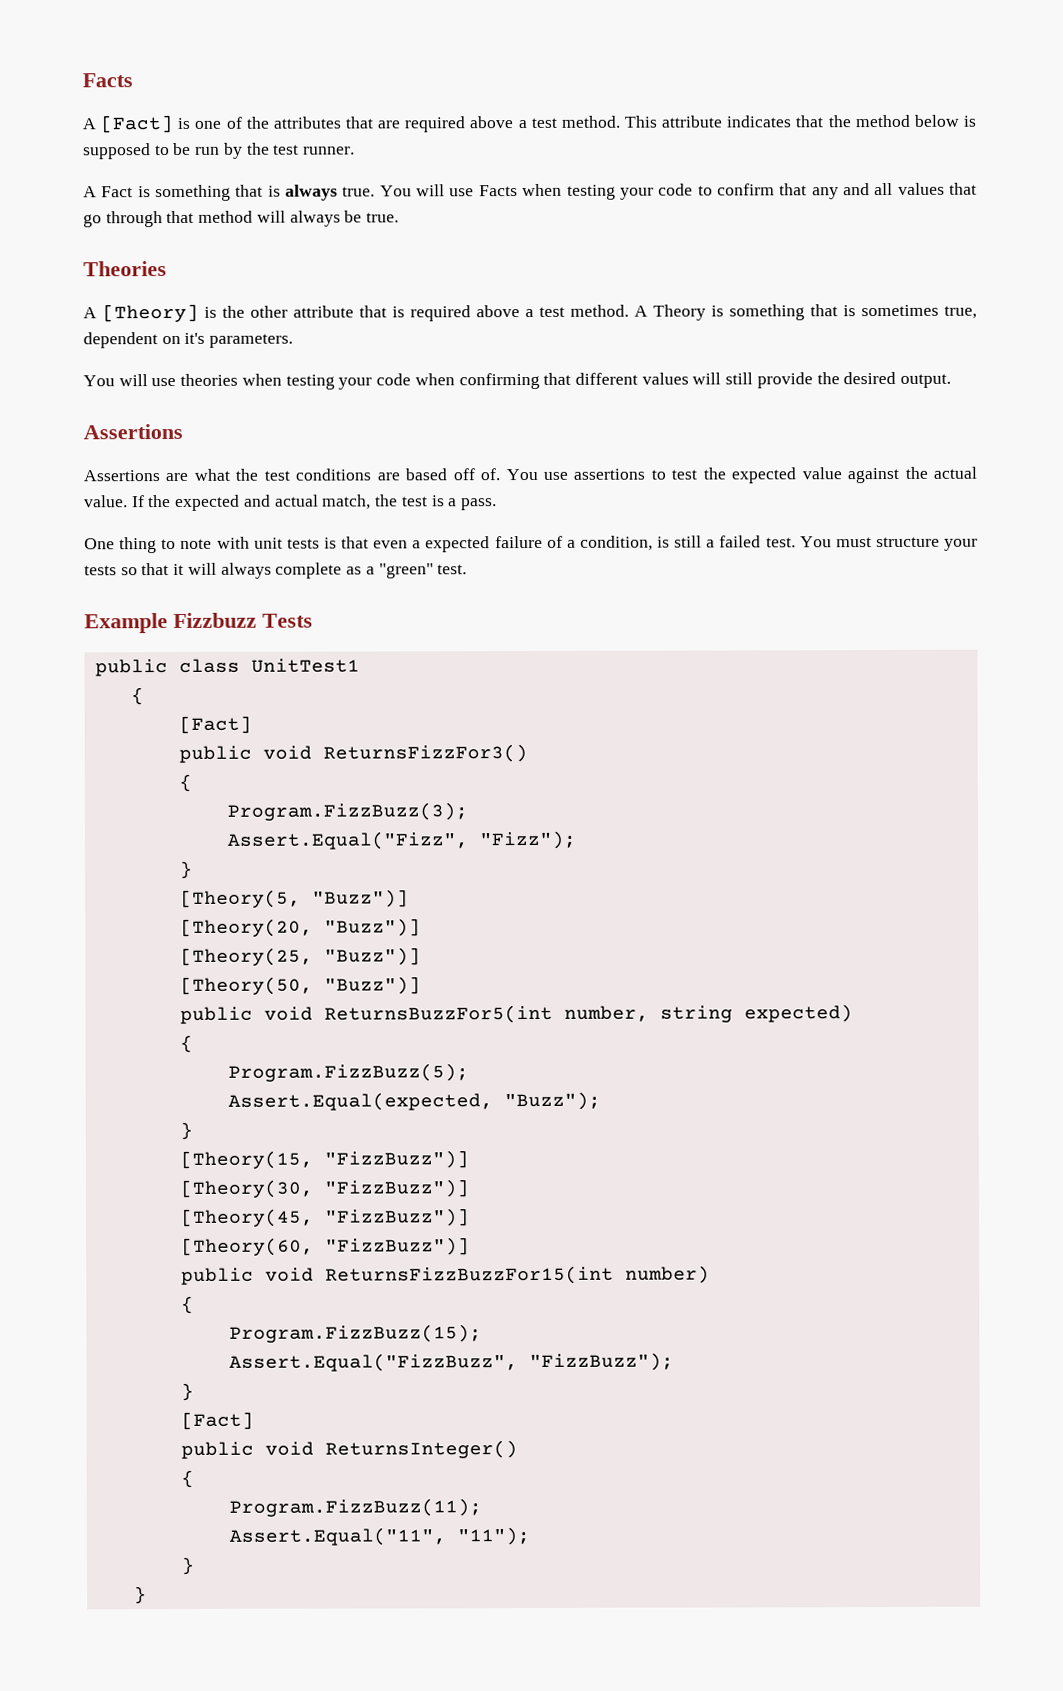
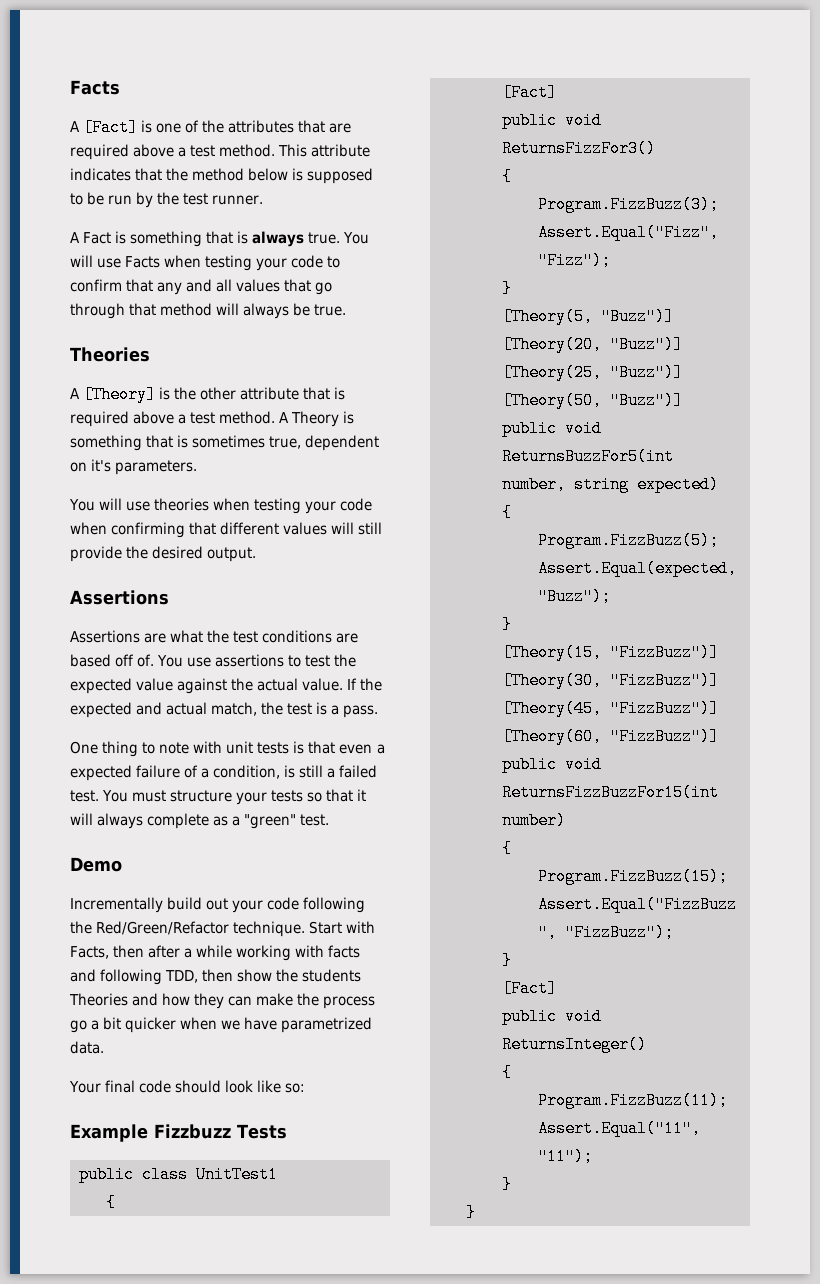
+ Demo
+ Incrementally build out your code following the Red/Green/Refactor technique. Start with Facts, then after a while working with facts and following TDD, then show the students Theories and how they can make the process go a bit quicker when we have parametrized data.
+ Your final code should look like so:

